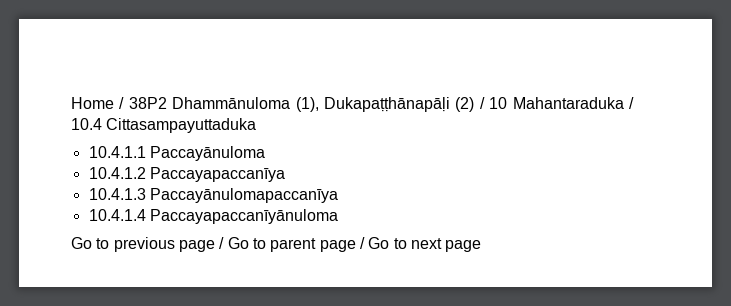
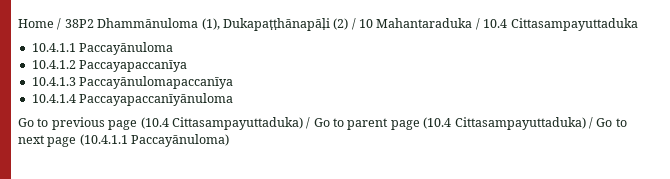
- Go to previous page / Go to parent page / Go to next page
+ Go to previous page (10.4 Cittasampayuttaduka) / Go to parent page (10.4 Cittasampayuttaduka) / Go to next page (10.4.1.1 Paccayānuloma)

